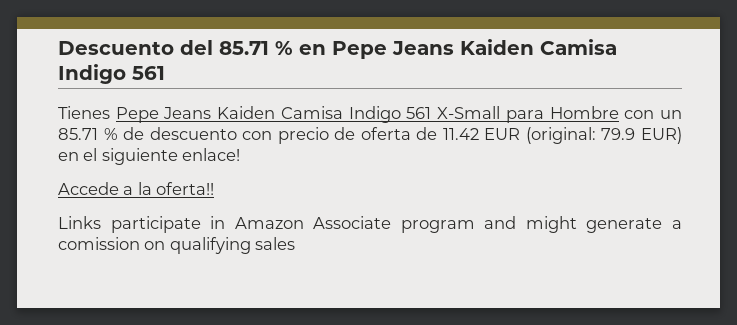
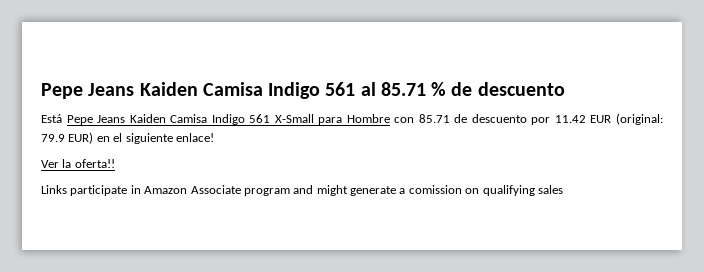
- Descuento del 85.71 % en Pepe Jeans Kaiden Camisa Indigo 561
- Tienes Pepe Jeans Kaiden Camisa Indigo 561 X-Small para Hombre con un 85.71 % de descuento con precio de oferta de 11.42 EUR (original: 79.9 EUR) en el siguiente enlace!
+ Pepe Jeans Kaiden Camisa Indigo 561 al 85.71 % de descuento
+ Está Pepe Jeans Kaiden Camisa Indigo 561 X-Small para Hombre con 85.71 de descuento por 11.42 EUR (original: 79.9 EUR) en el siguiente enlace!
- Accede a la oferta!!
+ Ver la oferta!!

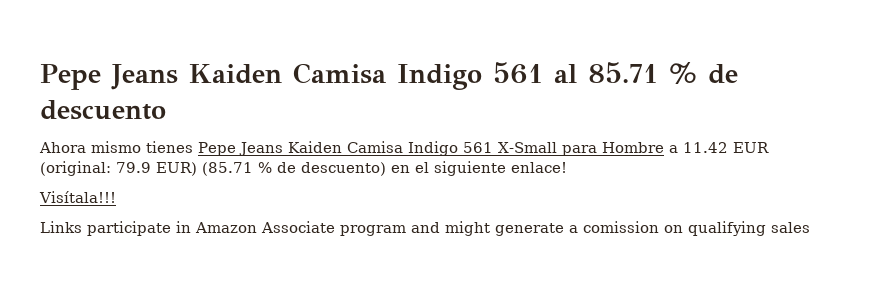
- Está Pepe Jeans Kaiden Camisa Indigo 561 X-Small para Hombre con 85.71 de descuento por 11.42 EUR (original: 79.9 EUR) en el siguiente enlace!
+ Ahora mismo tienes Pepe Jeans Kaiden Camisa Indigo 561 X-Small para Hombre a 11.42 EUR (original: 79.9 EUR) (85.71 % de descuento) en el siguiente enlace!
- Ver la oferta!!
+ Visítala!!!

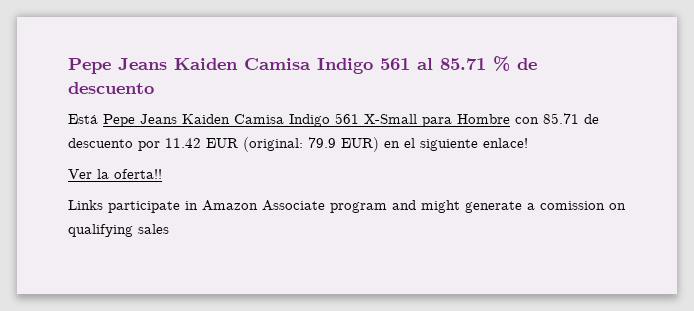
- Ahora mismo tienes Pepe Jeans Kaiden Camisa Indigo 561 X-Small para Hombre a 11.42 EUR (original: 79.9 EUR) (85.71 % de descuento) en el siguiente enlace!
+ Está Pepe Jeans Kaiden Camisa Indigo 561 X-Small para Hombre con 85.71 de descuento por 11.42 EUR (original: 79.9 EUR) en el siguiente enlace!
- Visítala!!!
+ Ver la oferta!!

